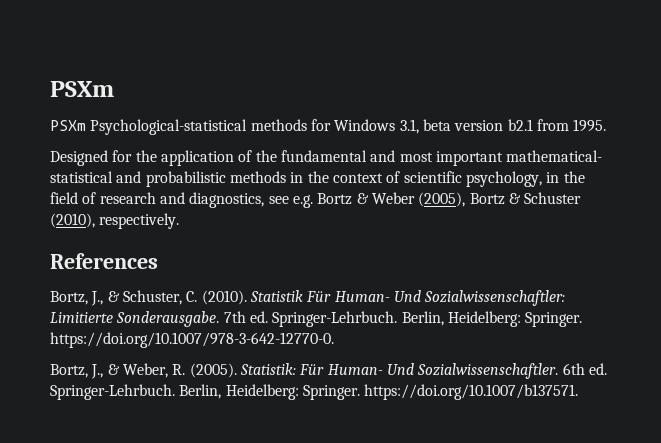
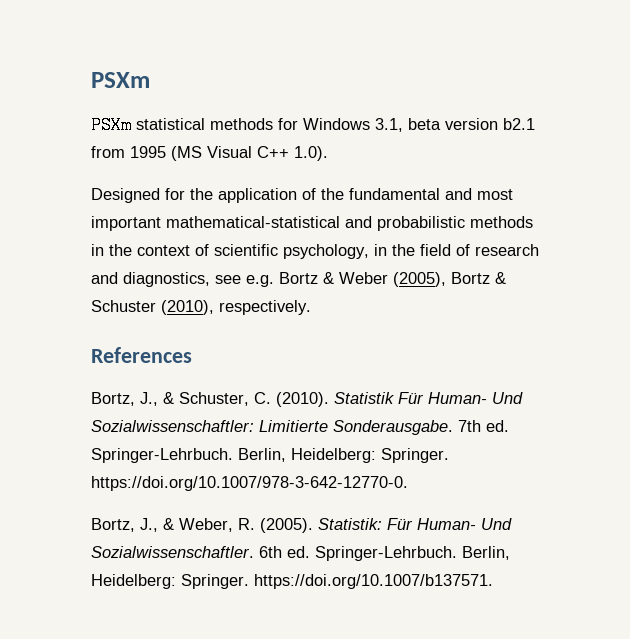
- PSXm Psychological-statistical methods for Windows 3.1, beta version b2.1 from 1995.
+ PSXm statistical methods for Windows 3.1, beta version b2.1 from 1995 (MS Visual C++ 1.0).
- Designed for the application of the fundamental and most important mathematical- statistical and probabilistic methods in the context of scientific psychology, in the field of research and diagnostics, see e.g. Bortz & Weber (2005), Bortz & Schuster (2010), respectively.
+ Designed for the application of the fundamental and most important mathematical-statistical and probabilistic methods in the context of scientific psychology, in the field of research and diagnostics, see e.g. Bortz & Weber (2005), Bortz & Schuster (2010), respectively.

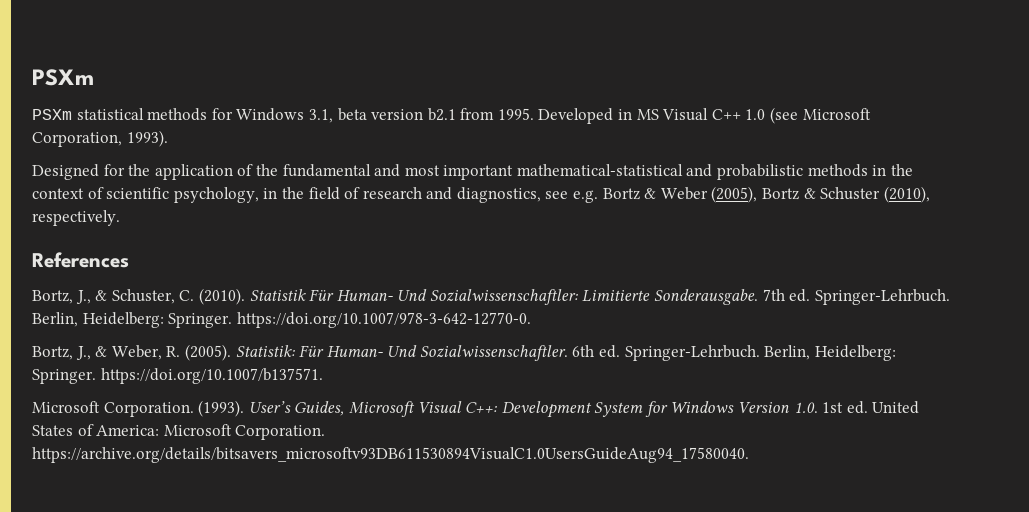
- PSXm statistical methods for Windows 3.1, beta version b2.1 from 1995 (MS Visual C++ 1.0).
+ PSXm statistical methods for Windows 3.1, beta version b2.1 from 1995. Developed in MS Visual C++ 1.0 (see Microsoft Corporation, 1993).
+ Microsoft Corporation. (1993). User’s Guides, Microsoft Visual C++: Development System for Windows Version 1.0. 1st ed. United States of America: Microsoft Corporation. https://archive.org/details/bitsavers_microsoftv93DB611530894VisualC1.0UsersGuideAug94_17580040.

